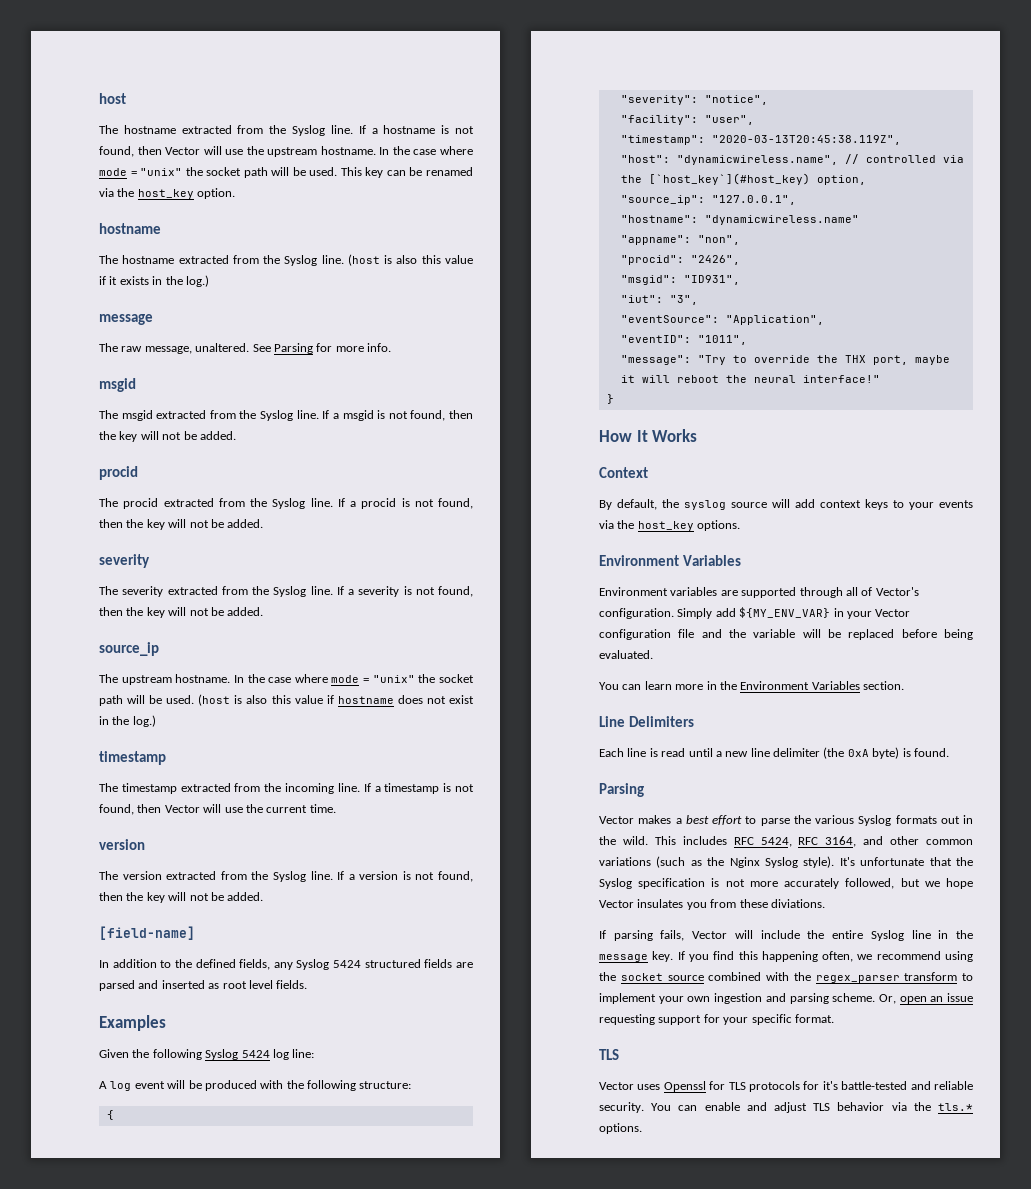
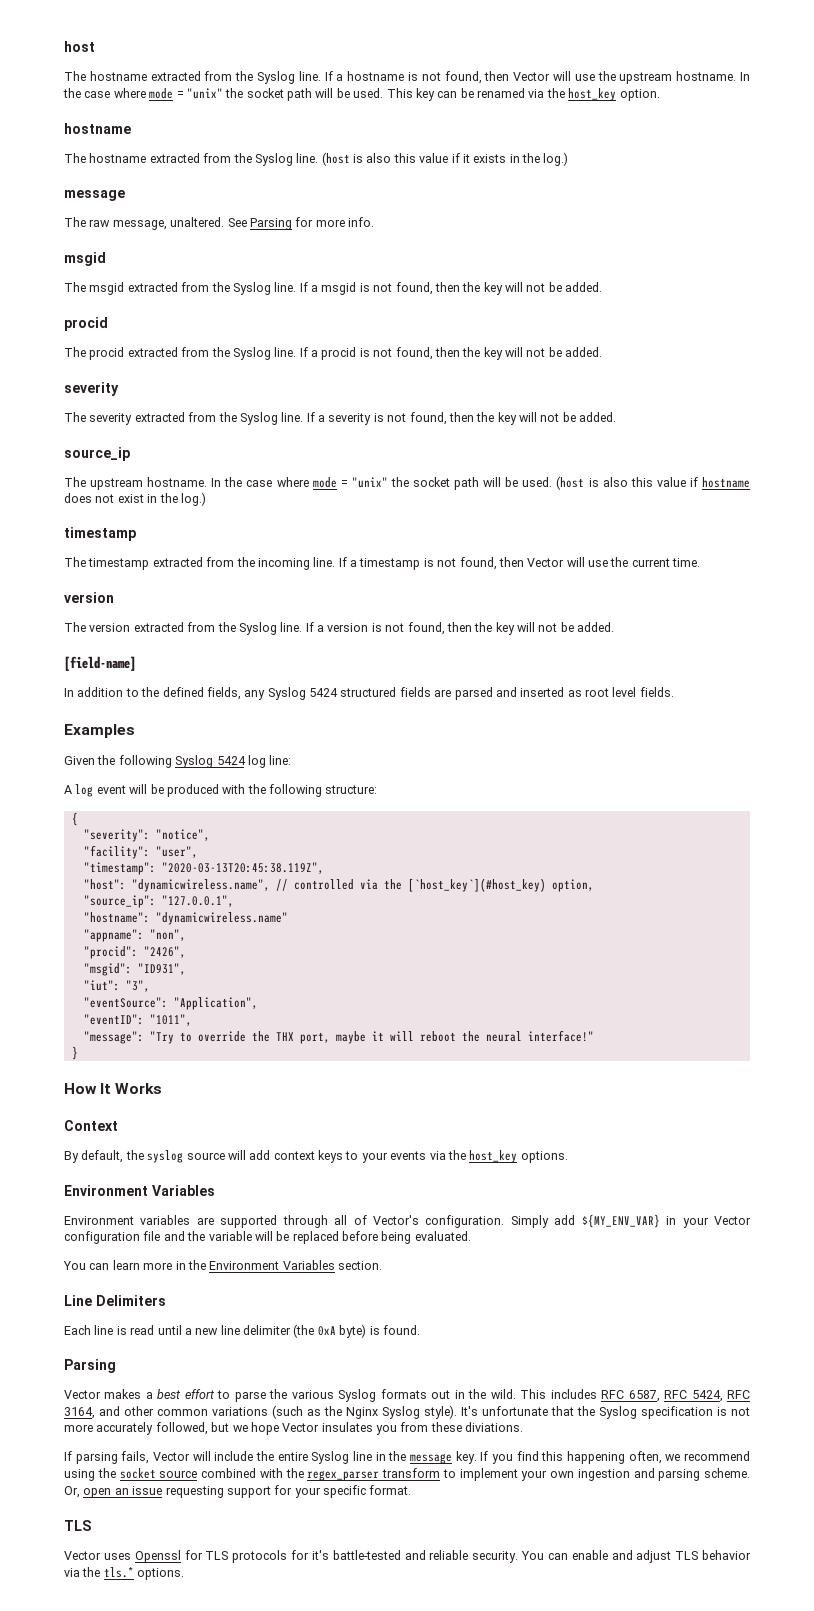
- This includes RFC 5424, RFC 3164, and other common variations (such as the Nginx Syslog style).
+ This includes RFC 6587, RFC 5424, RFC 3164, and other common variations (such as the Nginx Syslog style).

